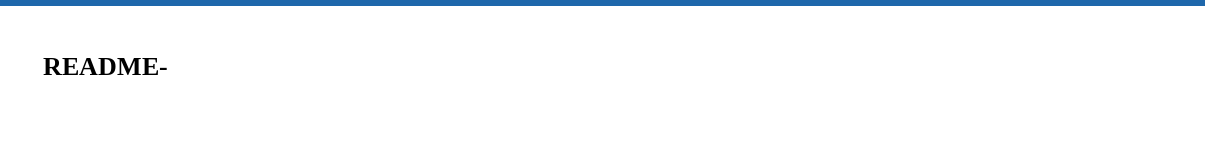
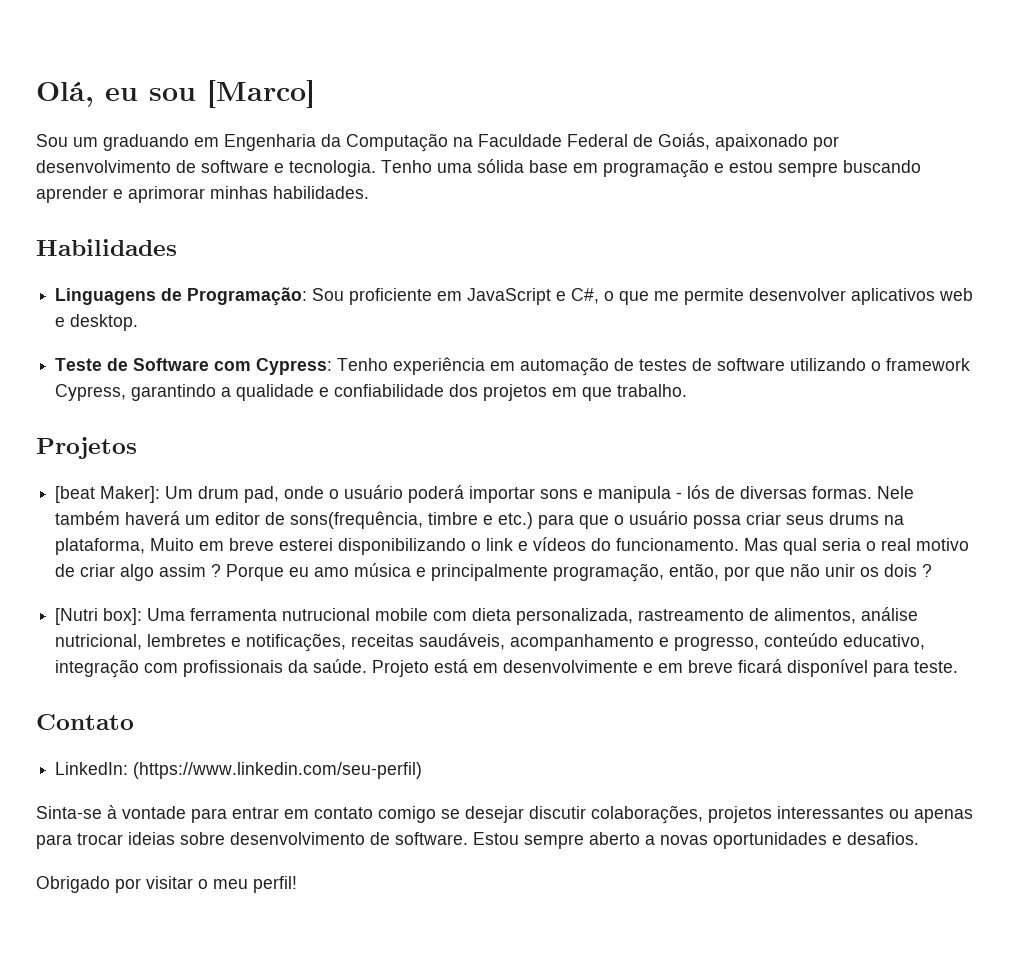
- README-
+ Olá, eu sou [Marco]
+ Sou um graduando em Engenharia da Computação na Faculdade Federal de Goiás, apaixonado por desenvolvimento de software e tecnologia. Tenho uma sólida base em programação e estou sempre buscando aprender e aprimorar minhas habilidades.
+ Habilidades
+ Linguagens de Programação: Sou proficiente em JavaScript e C#, o que me permite desenvolver aplicativos web e desktop.
+ Teste de Software com Cypress: Tenho experiência em automação de testes de software utilizando o framework Cypress, garantindo a qualidade e confiabilidade dos projetos em que trabalho.
+ Projetos
+ [beat Maker]: Um drum pad, onde o usuário poderá importar sons e manipula - lós de diversas formas. Nele também haverá um editor de sons(frequência, timbre e etc.) para que o usuário possa criar seus drums na plataforma, Muito em breve esterei disponibilizando o link e vídeos do funcionamento. Mas qual seria o real motivo de criar algo assim ? Porque eu amo música e principalmente programação, então, por que não unir os dois ?
+ [Nutri box]: Uma ferramenta nutrucional mobile com dieta personalizada, rastreamento de alimentos, análise nutricional, lembretes e notificações, receitas saudáveis, acompanhamento e progresso, conteúdo educativo, integração com profissionais da saúde. Projeto está em desenvolvimente e em breve ficará disponível para teste.
+ Contato
+ LinkedIn: (https://www.linkedin.com/seu-perfil)
+ Sinta-se à vontade para entrar em contato comigo se desejar discutir colaborações, projetos interessantes ou apenas para trocar ideias sobre desenvolvimento de software. Estou sempre aberto a novas oportunidades e desafios.
+ Obrigado por visitar o meu perfil!

